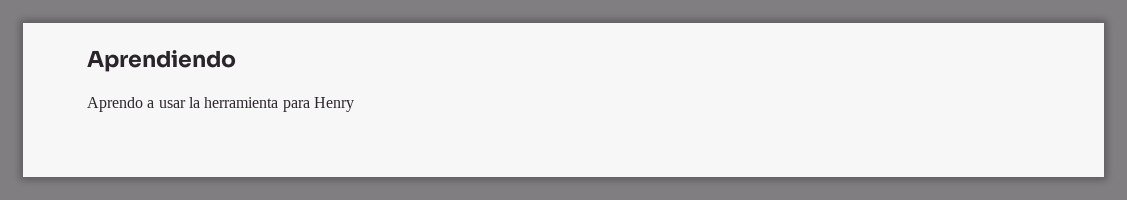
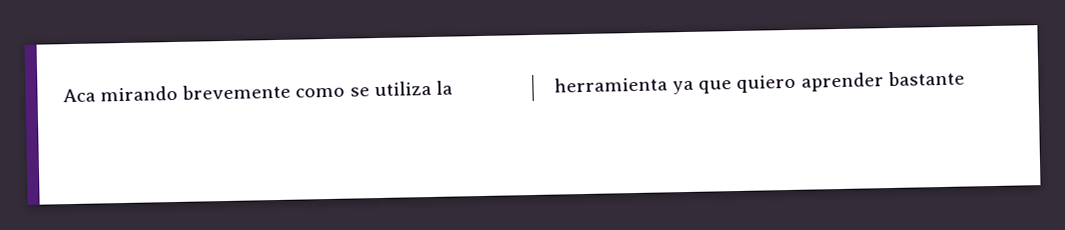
- Aprendiendo
- Aprendo a usar la herramienta para Henry
+ Aca mirando brevemente como se utiliza la herramienta ya que quiero aprender bastante

